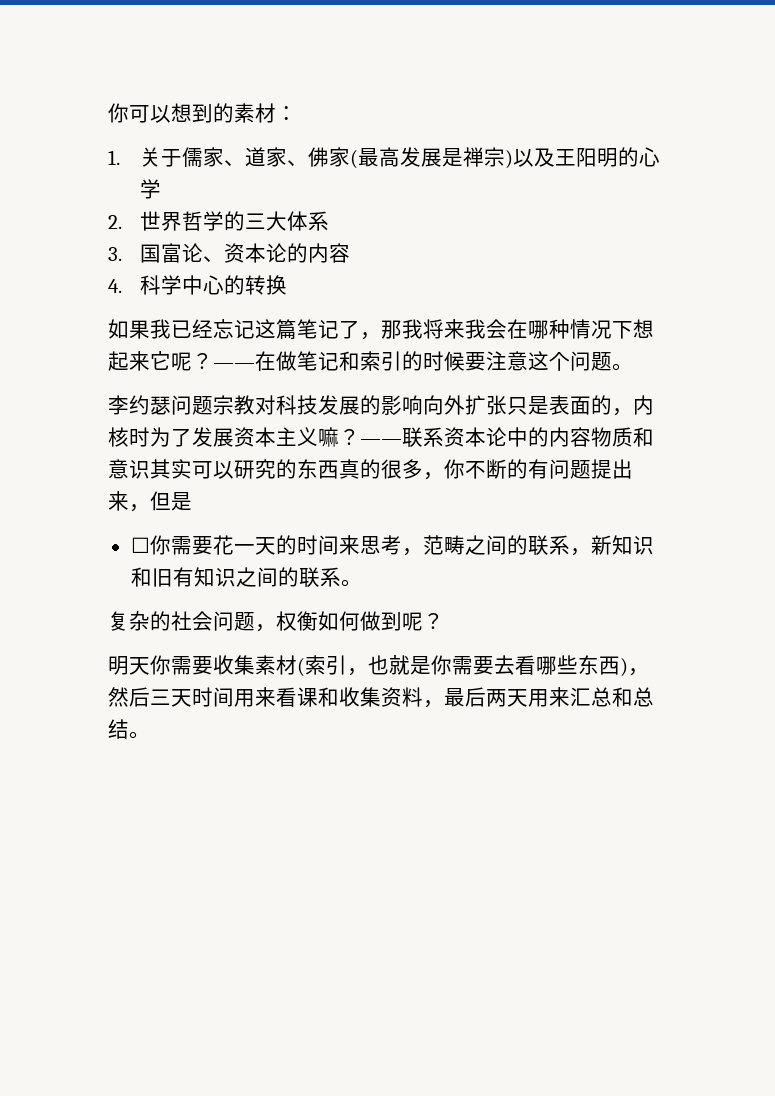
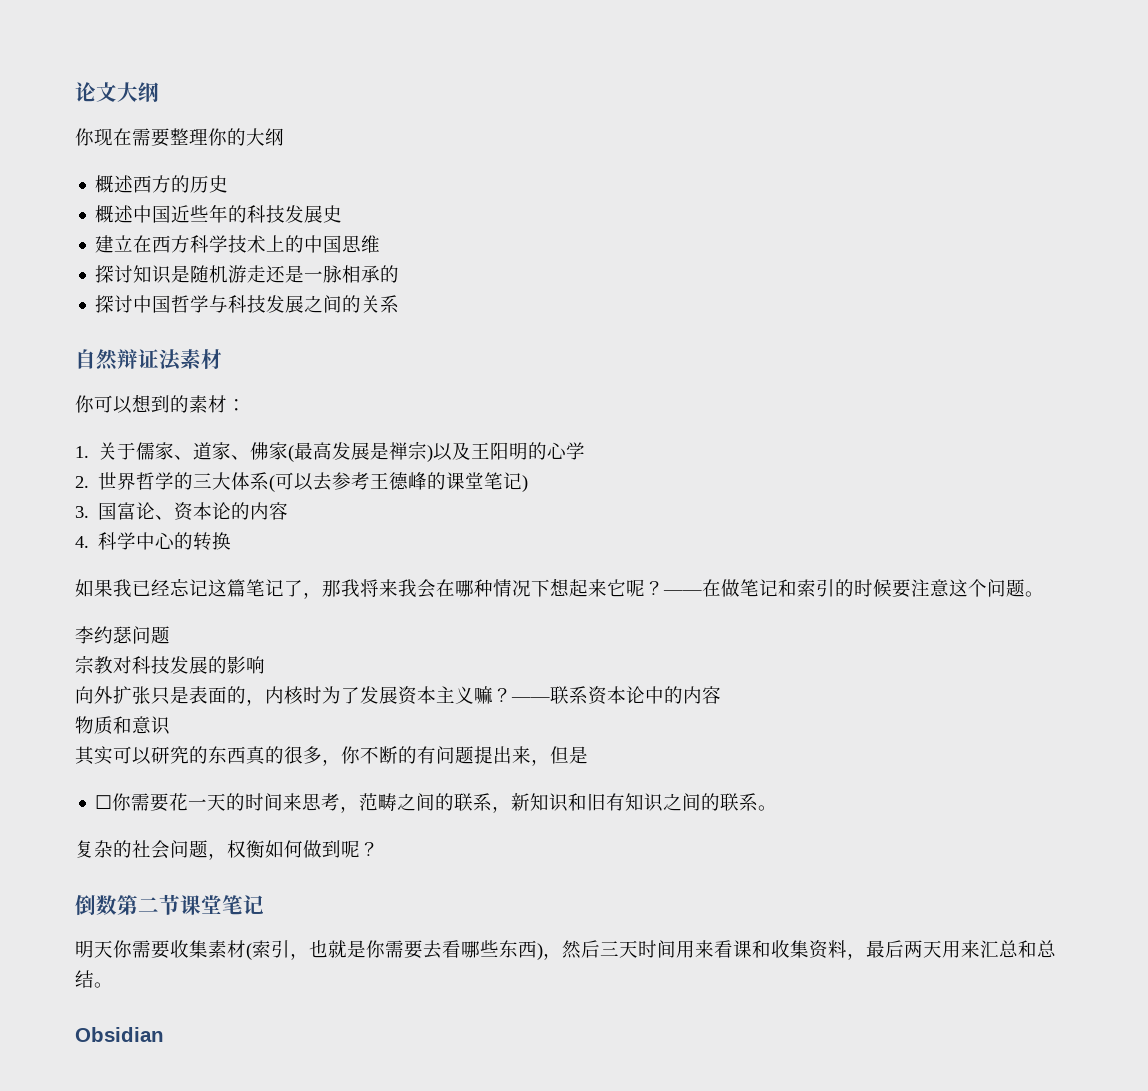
+ 论文大纲
+ 你现在需要整理你的大纲
+ 概述西方的历史
+ 概述中国近些年的科技发展史
+ 建立在西方科学技术上的中国思维
+ 探讨知识是随机游走还是一脉相承的
+ 探讨中国哲学与科技发展之间的关系
+ 自然辩证法素材
- 2.世界哲学的三大体系
+ 2.世界哲学的三大体系(可以去参考王德峰的课堂笔记)
- 李约瑟问题宗教对科技发展的影响向外扩张只是表面的，内核时为了发展资本主义嘛？
+ 李约瑟问题
+ 宗教对科技发展的影响
+ 向外扩张只是表面的，内核时为了发展资本主义嘛？
- ——联系资本论中的内容物质和意识其实可以研究的东西真的很多，你不断的有问题提出来，但是
+ ——联系资本论中的内容
+ 物质和意识
+ 其实可以研究的东西真的很多，你不断的有问题提出来，但是
+ 倒数第二节课堂笔记
+ Obsidian

